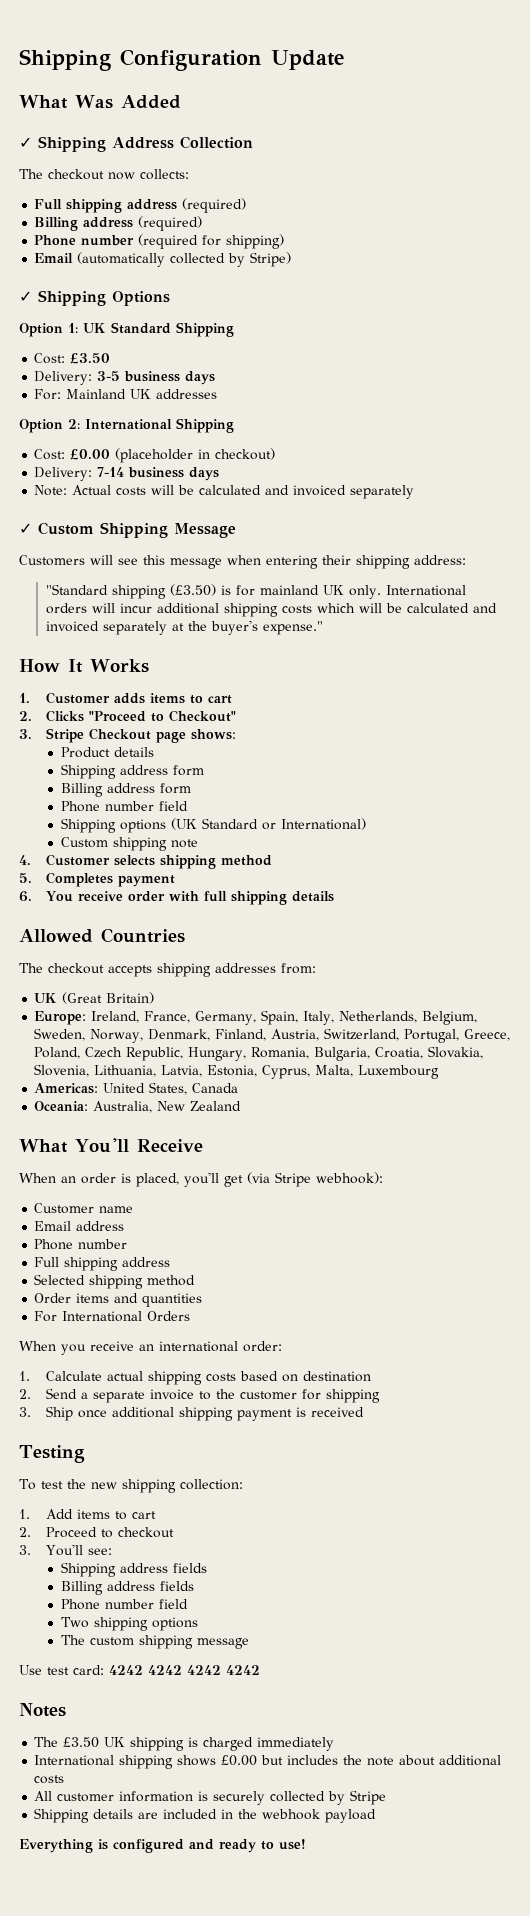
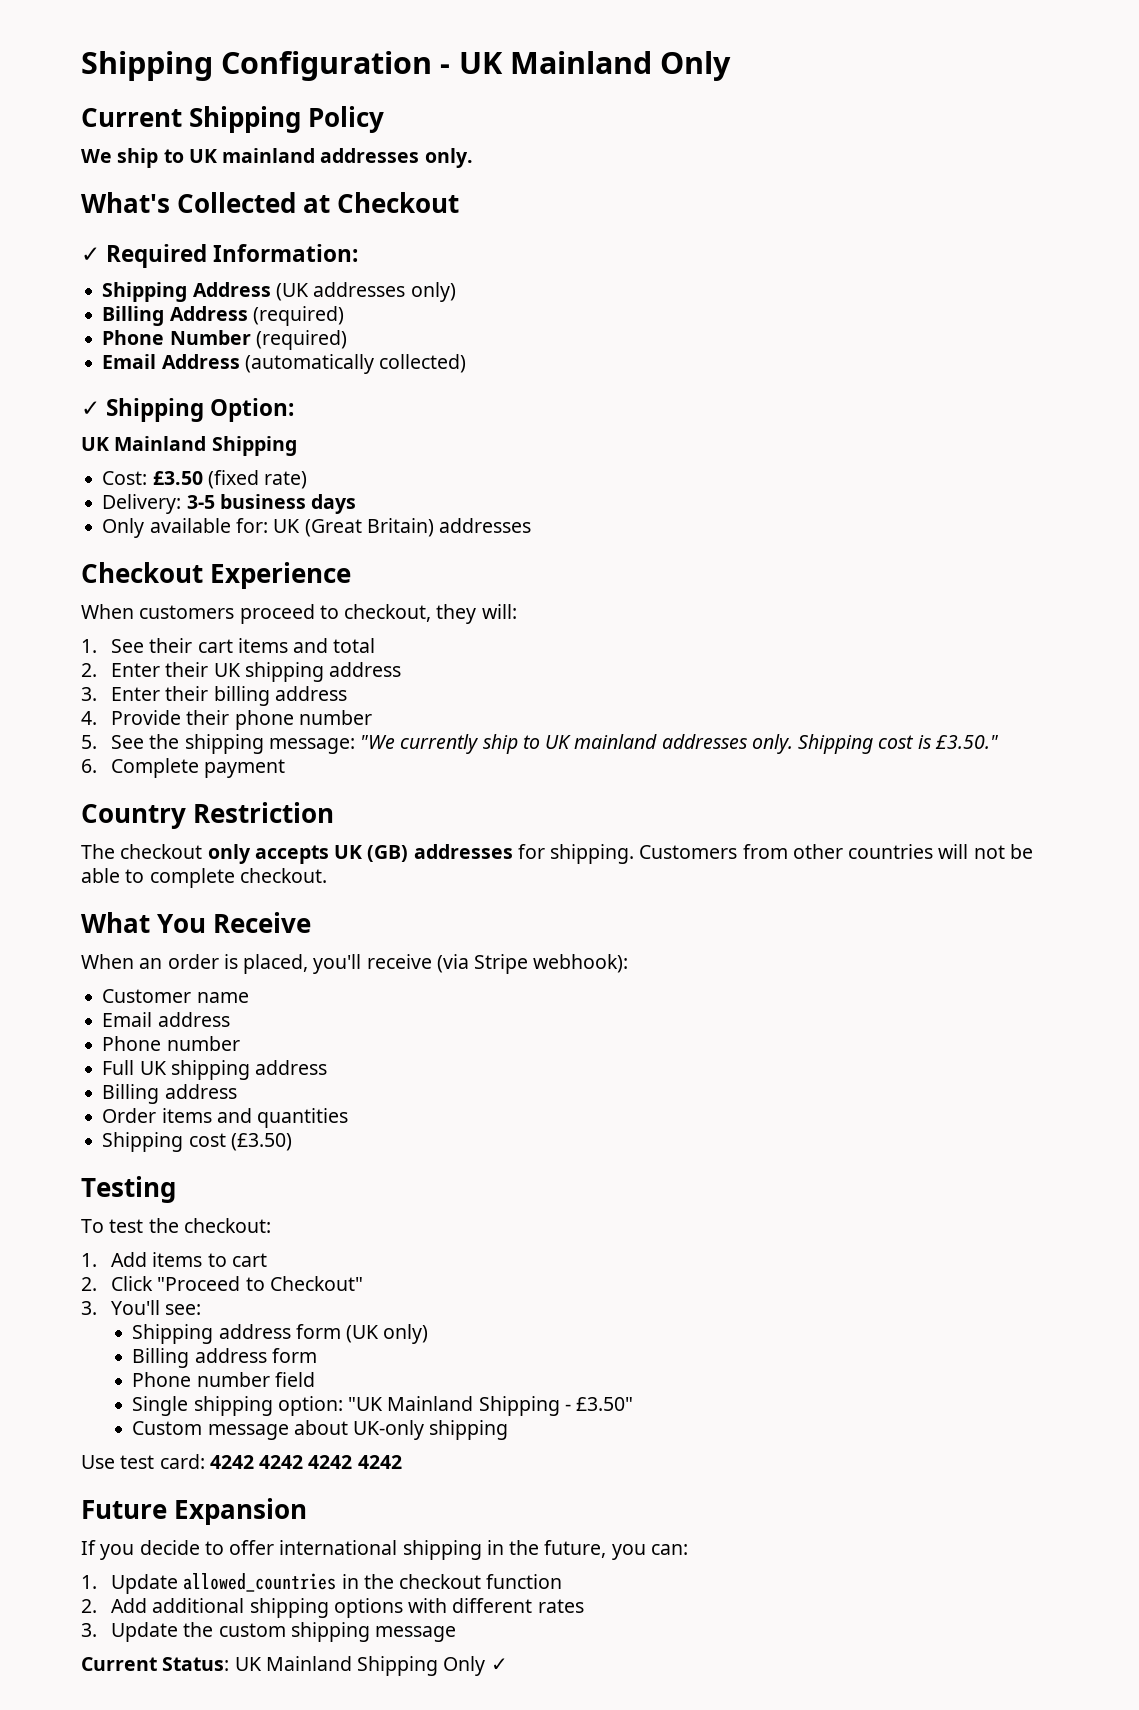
- Shipping Configuration Update
- What Was Added
- ✓ Shipping Address Collection
- The checkout now collects:
- Full shipping address (required)
- Billing address (required)
- Phone number (required for shipping)
- Email (automatically collected by Stripe)
- ✓ Shipping Options
- Option 1: UK Standard Shipping
+ Shipping Configuration - UK Mainland Only
+ Current Shipping Policy
+ We ship to UK mainland addresses only.
+ What's Collected at Checkout
+ ✓ Required Information:
+ Shipping Address (UK addresses only)
+ Billing Address (required)
+ Phone Number (required)
+ Email Address (automatically collected)
+ ✓ Shipping Option:
+ UK Mainland Shipping
- Cost: £3.50
+ Cost: £3.50 (fixed rate)
- For: Mainland UK addresses
- Option 2: International Shipping
- Cost: £0.00 (placeholder in checkout)
- Delivery: 7-14 business days
- Note: Actual costs will be calculated and invoiced separately
- ✓ Custom Shipping Message
- Customers will see this message when entering their shipping address:
- "Standard shipping (£3.50) is for mainland UK only. International orders will incur additional shipping costs which will be calculated and invoiced separately at the buyer's expense."
- How It Works
- 1. Customer adds items to cart
- 2. Clicks "Proceed to Checkout"
- 3. Stripe Checkout page shows:
- Product details
- Shipping address form
- Billing address form
- Phone number field
- Shipping options (UK Standard or International)
- Custom shipping note
- 4. Customer selects shipping method
- 5. Completes payment
- 6. You receive order with full shipping details
- Allowed Countries
- The checkout accepts shipping addresses from:
- UK (Great Britain)
- Europe: Ireland, France, Germany, Spain, Italy, Netherlands, Belgium, Sweden, Norway, Denmark, Finland, Austria, Switzerland, Portugal, Greece, Poland, Czech Republic, Hungary, Romania, Bulgaria, Croatia, Slovakia, Slovenia, Lithuania, Latvia, Estonia, Cyprus, Malta, Luxembourg
- Americas: United States, Canada
- Oceania: Australia, New Zealand
- What You'll Receive
+ Only available for: UK (Great Britain) addresses
+ Checkout Experience
+ When customers proceed to checkout, they will:
+ 1. See their cart items and total
+ 2. Enter their UK shipping address
+ 3. Enter their billing address
+ 4. Provide their phone number
+ 5. See the shipping message: "We currently ship to UK mainland addresses only. Shipping cost is £3.50."
+ 6. Complete payment
+ Country Restriction
+ The checkout only accepts UK (GB) addresses for shipping. Customers from other countries will not be able to complete checkout.
+ What You Receive
- When an order is placed, you'll get (via Stripe webhook):
+ When an order is placed, you'll receive (via Stripe webhook):
  Email address
  Phone number
- Full shipping address
- Selected shipping method
+ Full UK shipping address
+ Billing address
- For International Orders
- When you receive an international order:
- 1. Calculate actual shipping costs based on destination
- 2. Send a separate invoice to the customer for shipping
- 3. Ship once additional shipping payment is received
+ Shipping cost (£3.50)
- To test the new shipping collection:
+ To test the checkout:
- 2. Proceed to checkout
+ 2. Click "Proceed to Checkout"
- Shipping address fields
- Billing address fields
+ Shipping address form (UK only)
+ Billing address form
  Phone number field
- Two shipping options
- The custom shipping message
+ Single shipping option: "UK Mainland Shipping - £3.50"
+ Custom message about UK-only shipping
- Notes
- The £3.50 UK shipping is charged immediately
- International shipping shows £0.00 but includes the note about additional costs
- All customer information is securely collected by Stripe
- Shipping details are included in the webhook payload
- Everything is configured and ready to use!
+ Future Expansion
+ If you decide to offer international shipping in the future, you can:
+ 1. Update allowed_countries in the checkout function
+ 2. Add additional shipping options with different rates
+ 3. Update the custom shipping message
+ Current Status: UK Mainland Shipping Only ✓

